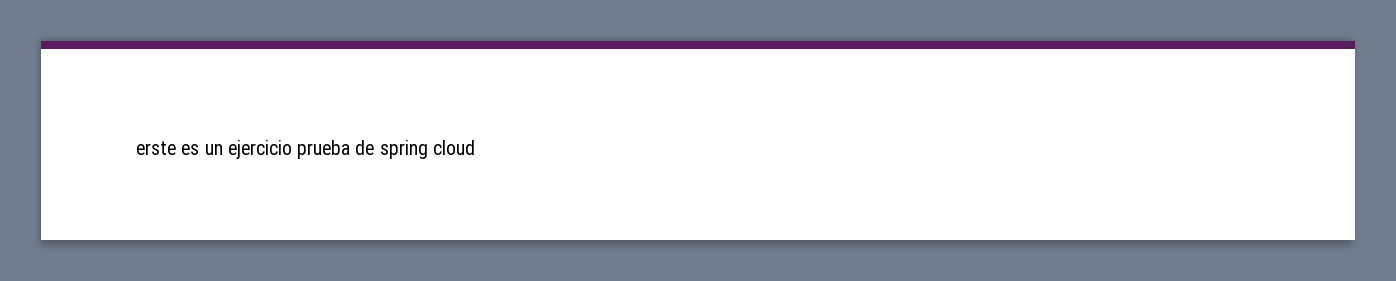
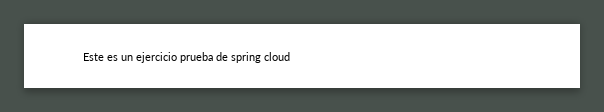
- erste es un ejercicio prueba de spring cloud
+ Este es un ejercicio prueba de spring cloud

